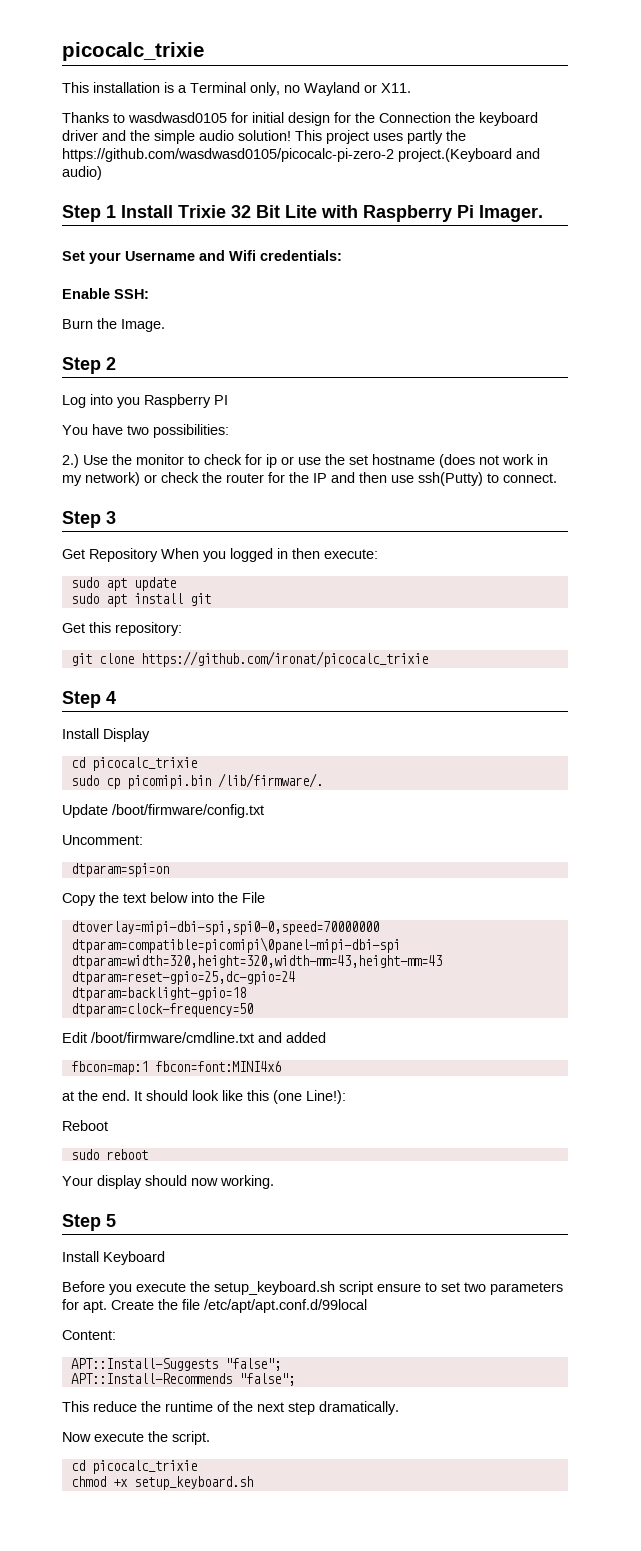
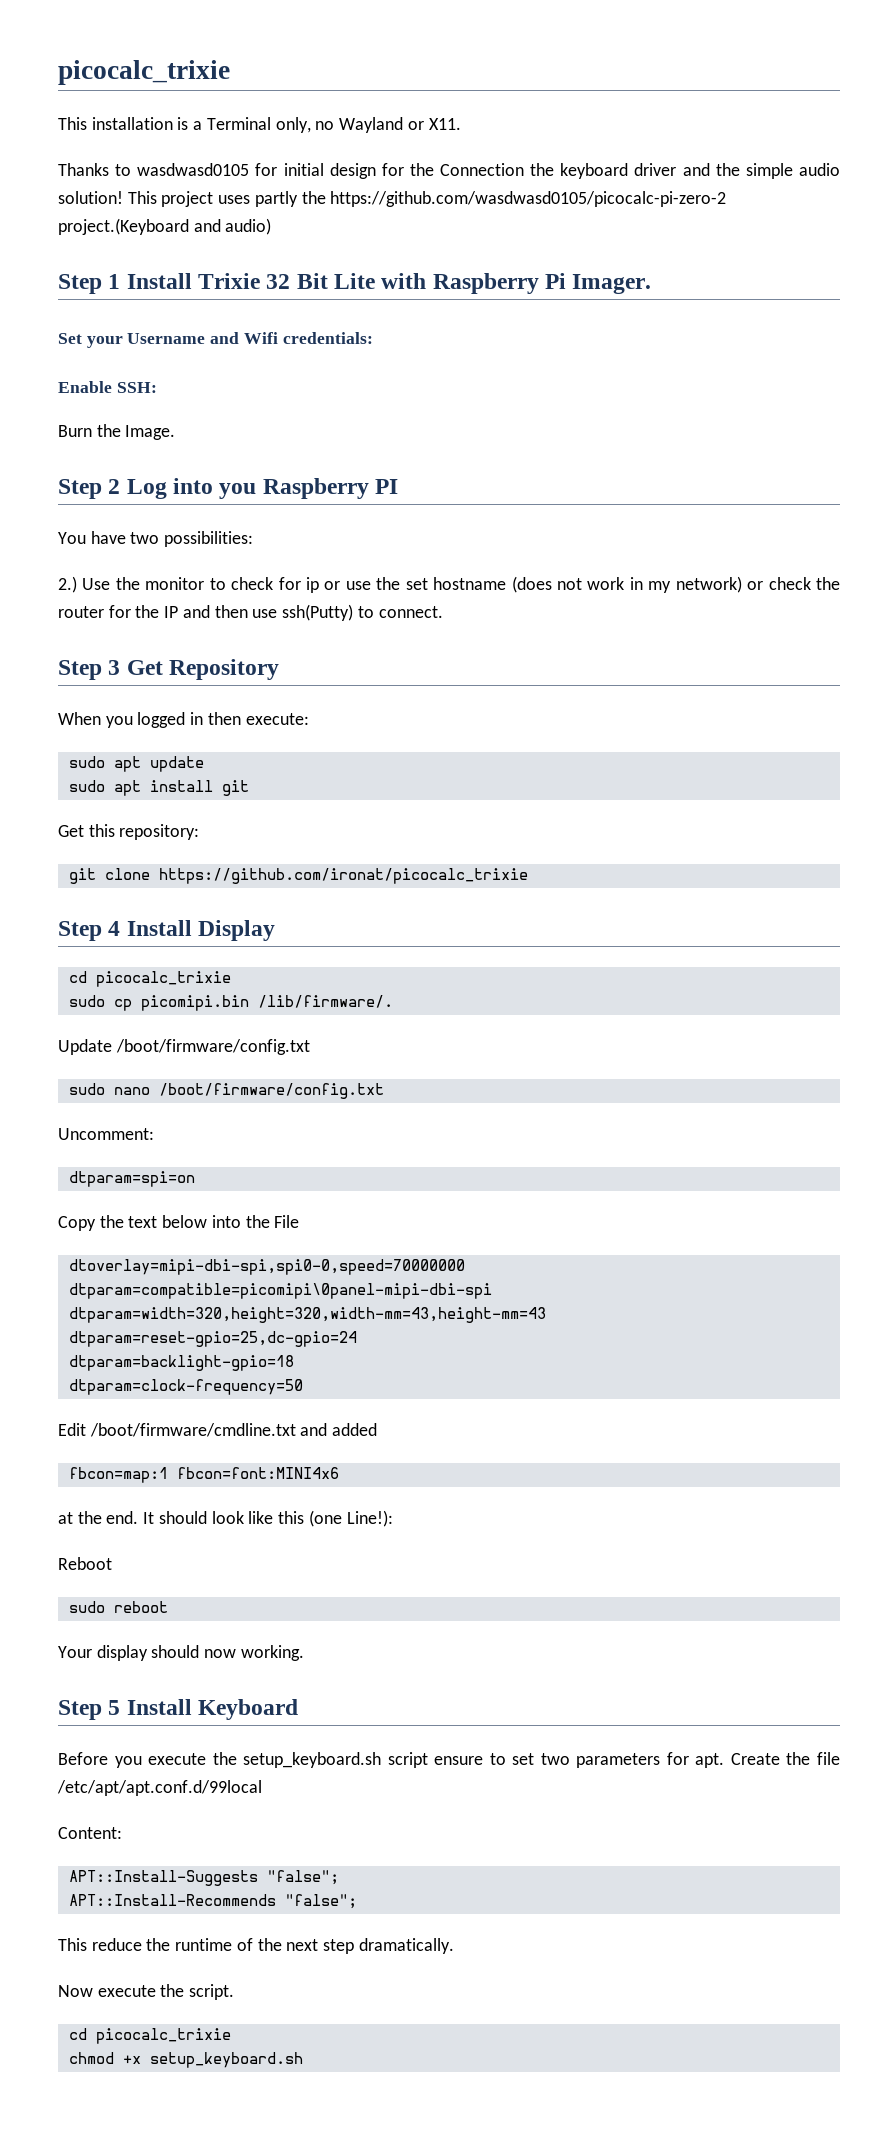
- Step 2
- Log into you Raspberry PI
+ Step 2 Log into you Raspberry PI
- Step 3
- Get Repository When you logged in then execute:
+ Step 3 Get Repository
+ When you logged in then execute:
- Step 4
- Install Display
+ Step 4 Install Display
+ sudo nano /boot/firmware/config.txt
- Step 5
- Install Keyboard
+ Step 5 Install Keyboard

